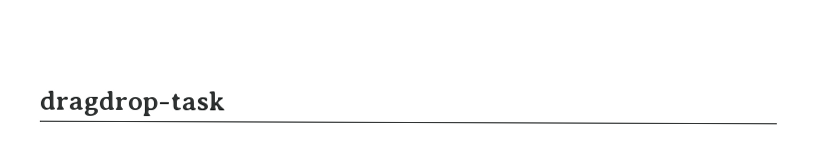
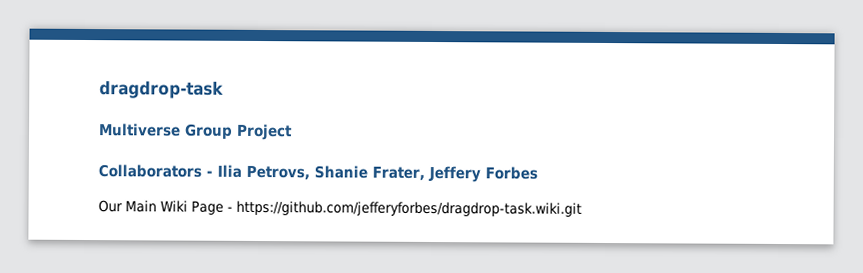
+ Multiverse Group Project
+ Collaborators - Ilia Petrovs, Shanie Frater, Jeffery Forbes
+ Our Main Wiki Page - https://github.com/jefferyforbes/dragdrop-task.wiki.git

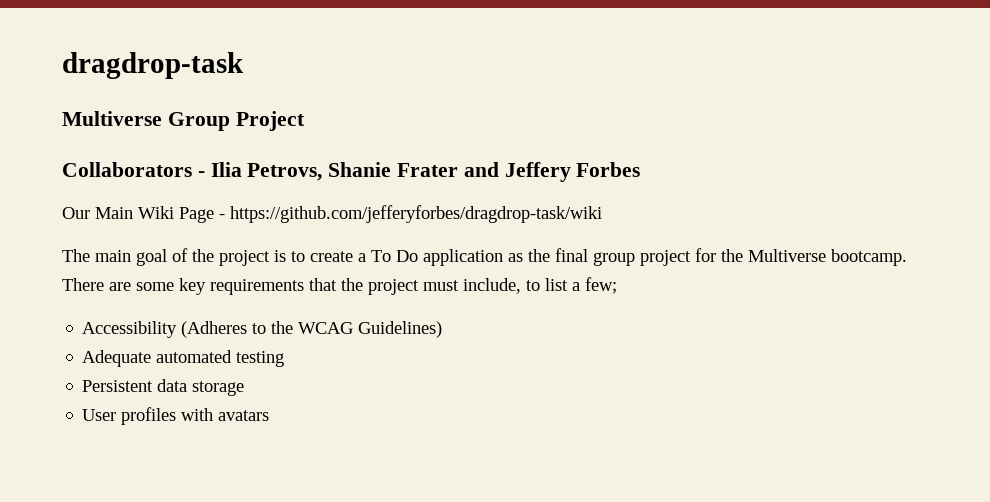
- Collaborators - Ilia Petrovs, Shanie Frater, Jeffery Forbes
+ Collaborators - Ilia Petrovs, Shanie Frater and Jeffery Forbes
- Our Main Wiki Page - https://github.com/jefferyforbes/dragdrop-task.wiki.git
+ Our Main Wiki Page - https://github.com/jefferyforbes/dragdrop-task/wiki
+ The main goal of the project is to create a To Do application as the final group project for the Multiverse bootcamp. There are some key requirements that the project must include, to list a few;
+ Accessibility (Adheres to the WCAG Guidelines)
+ Adequate automated testing
+ Persistent data storage
+ User profiles with avatars

